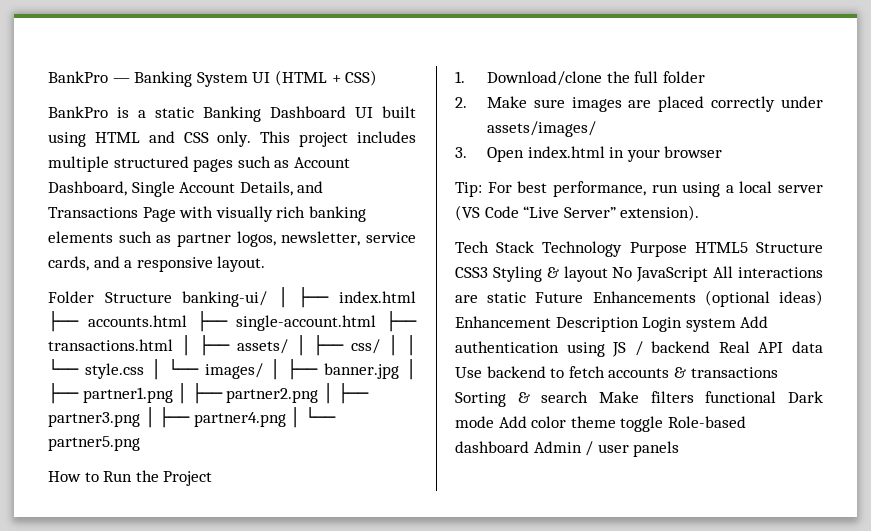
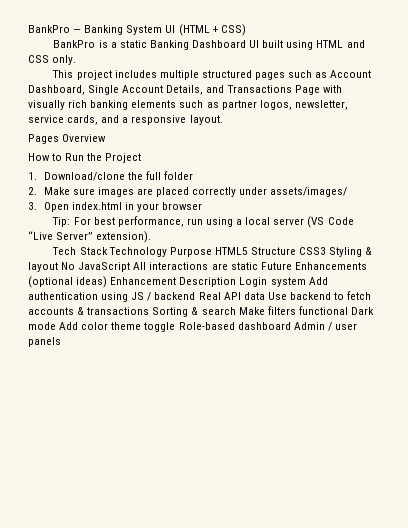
- BankPro is a static Banking Dashboard UI built using HTML and CSS only. This project includes multiple structured pages such as Account Dashboard, Single Account Details, and Transactions Page with visually rich banking elements such as partner logos, newsletter, service cards, and a responsive layout.
+ BankPro is a static Banking Dashboard UI built using HTML and CSS only.
+ This project includes multiple structured pages such as Account Dashboard, Single Account Details, and Transactions Page with visually rich banking elements such as partner logos, newsletter, service cards, and a responsive layout.
- Folder Structure banking-ui/ │ ├── index.html ├── accounts.html ├── single-account.html ├── transactions.html │ ├── assets/ │ ├── css/ │ │ └── style.css │ └── images/ │ ├── banner.jpg │ ├── partner1.png │ ├── partner2.png │ ├── partner3.png │ ├── partner4.png │ └── partner5.png
+ Pages Overview

